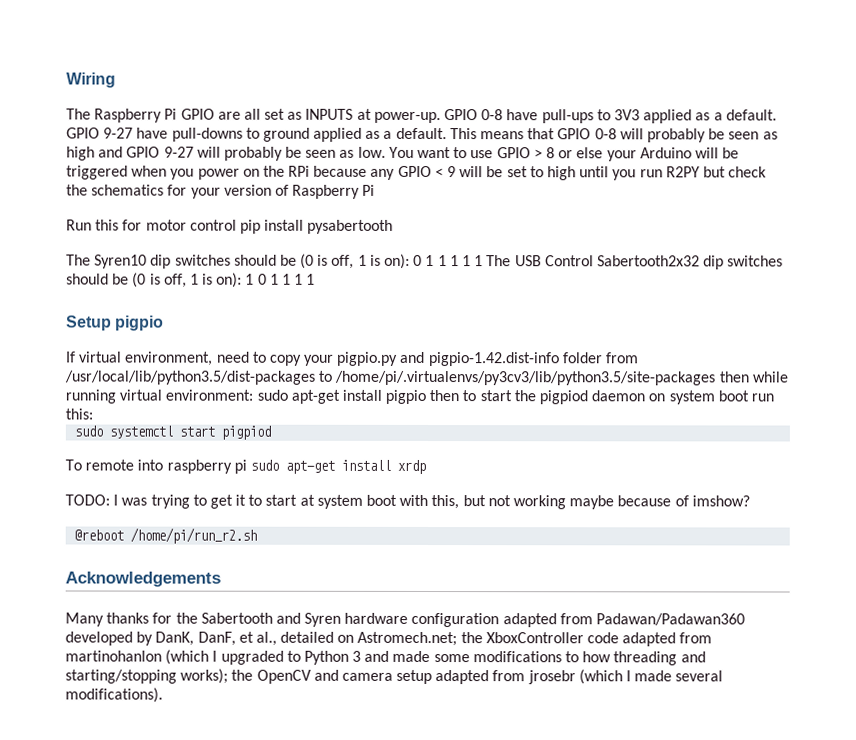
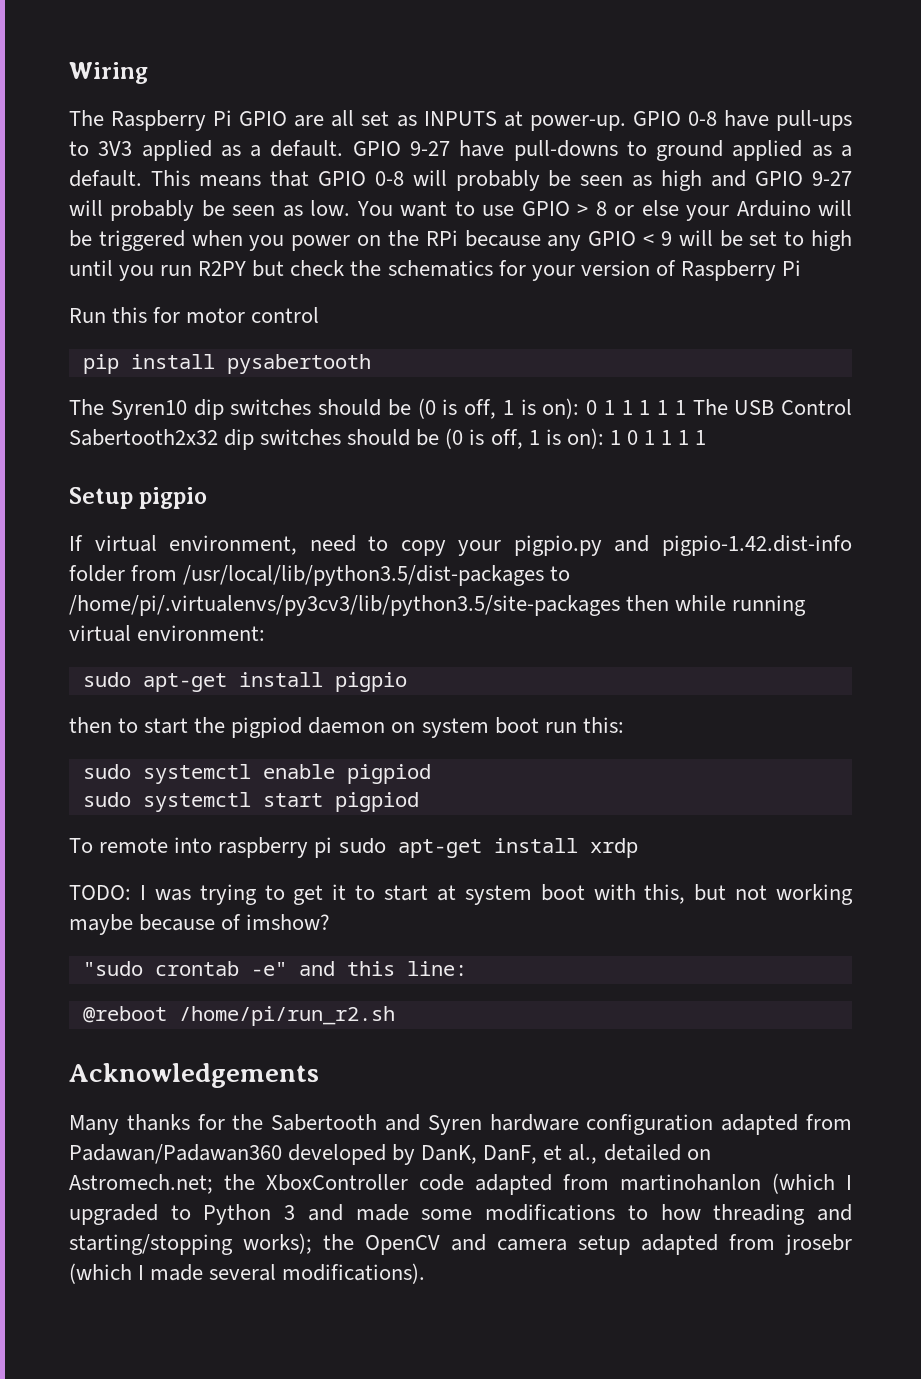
- Run this for motor control pip install pysabertooth
+ Run this for motor control
+ pip install pysabertooth
- If virtual environment, need to copy your pigpio.py and pigpio-1.42.dist-info folder from /usr/local/lib/python3.5/dist-packages to /home/pi/.virtualenvs/py3cv3/lib/python3.5/site-packages then while running virtual environment: sudo apt-get install pigpio then to start the pigpiod daemon on system boot run this:
+ If virtual environment, need to copy your pigpio.py and pigpio-1.42.dist-info folder from /usr/local/lib/python3.5/dist-packages to /home/pi/.virtualenvs/py3cv3/lib/python3.5/site-packages then while running virtual environment:
+ sudo apt-get install pigpio
+ then to start the pigpiod daemon on system boot run this:
+ sudo systemctl enable pigpiod
+ "sudo crontab -e" and this line:

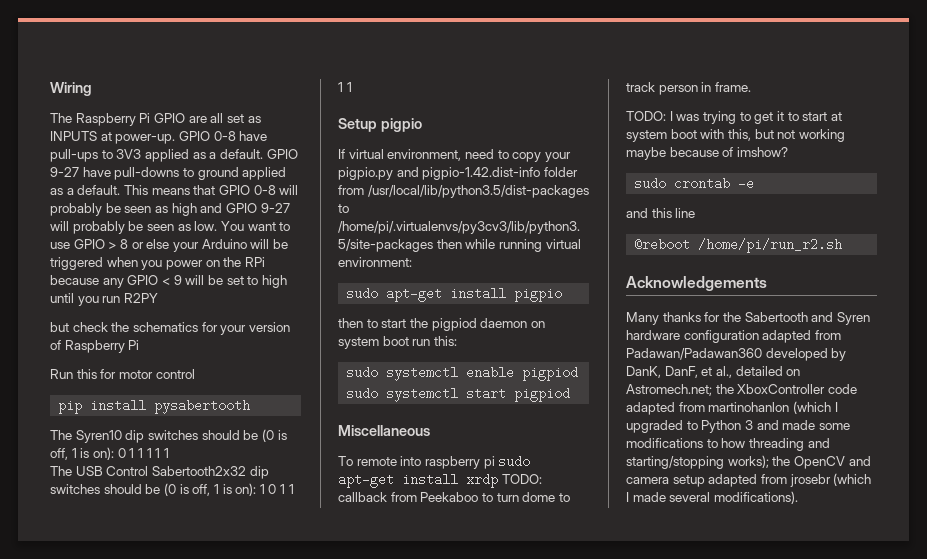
- You want to use GPIO > 8 or else your Arduino will be triggered when you power on the RPi because any GPIO < 9 will be set to high until you run R2PY but check the schematics for your version of Raspberry Pi
+ You want to use GPIO > 8 or else your Arduino will be triggered when you power on the RPi because any GPIO < 9 will be set to high until you run R2PY
+ but check the schematics for your version of Raspberry Pi
- The Syren10 dip switches should be (0 is off, 1 is on): 0 1 1 1 1 1 The USB Control Sabertooth2x32 dip switches should be (0 is off, 1 is on): 1 0 1 1 1 1
+ The Syren10 dip switches should be (0 is off, 1 is on): 0 1 1 1 1 1
+ The USB Control Sabertooth2x32 dip switches should be (0 is off, 1 is on): 1 0 1 1 1 1
+ Miscellaneous
- To remote into raspberry pi sudo apt-get install xrdp
+ To remote into raspberry pi sudo apt-get install xrdp TODO: callback from Peekaboo to turn dome to track person in frame.
- "sudo crontab -e" and this line:
+ sudo crontab -e
+ and this line

